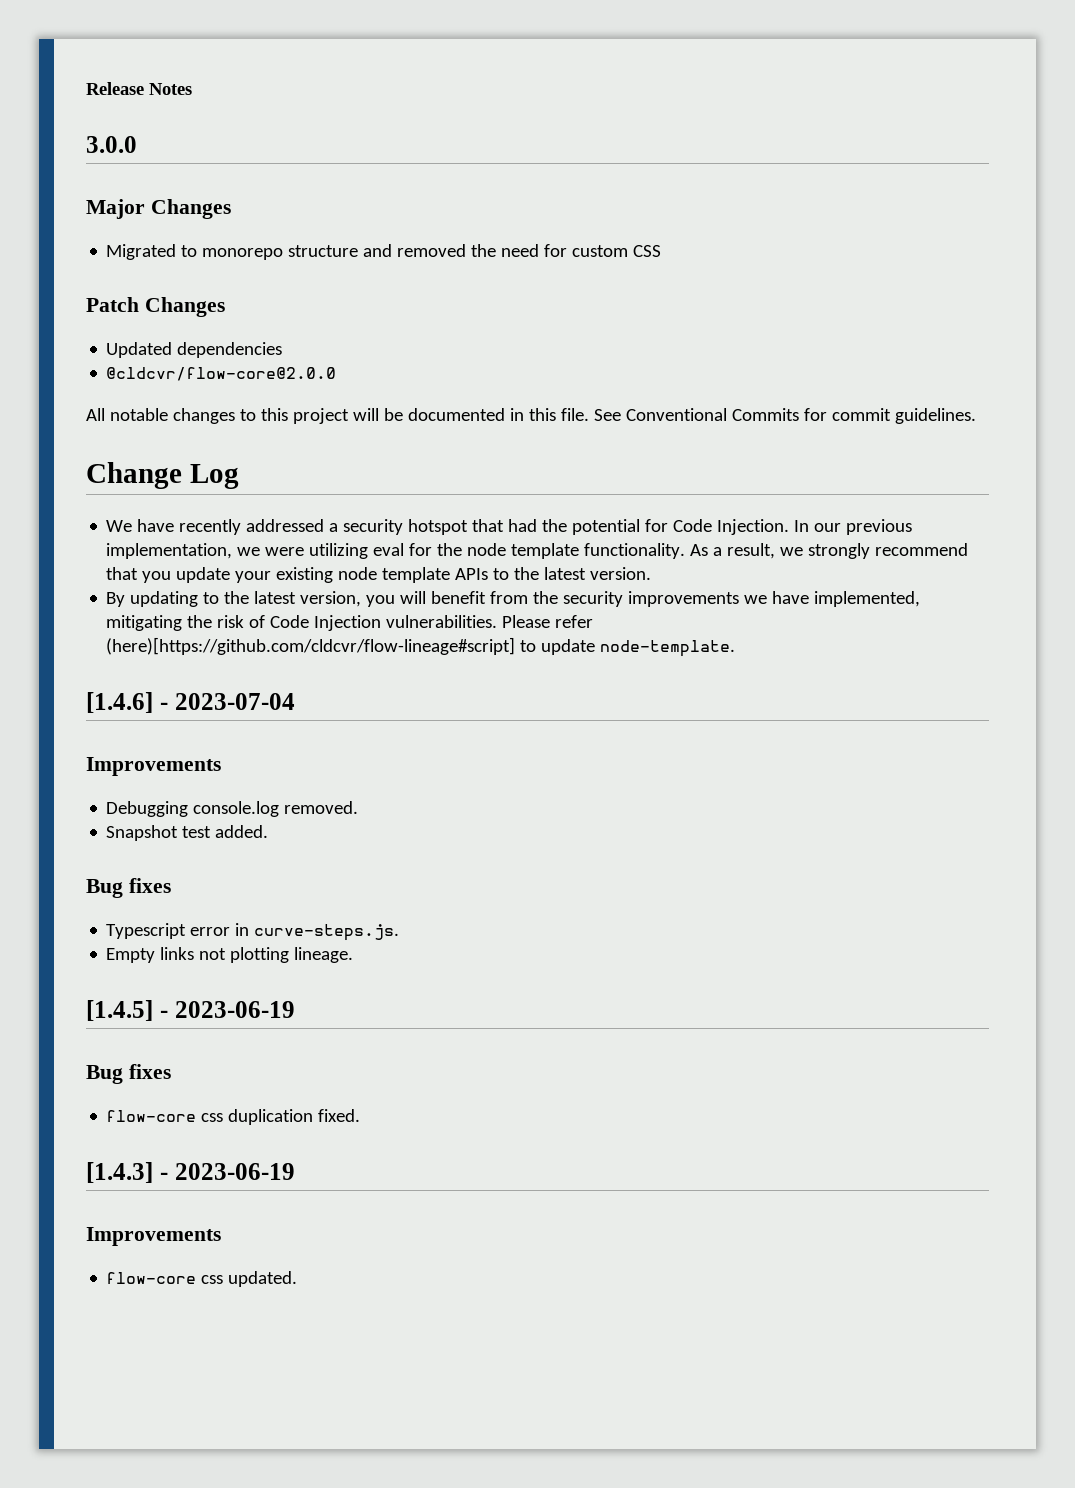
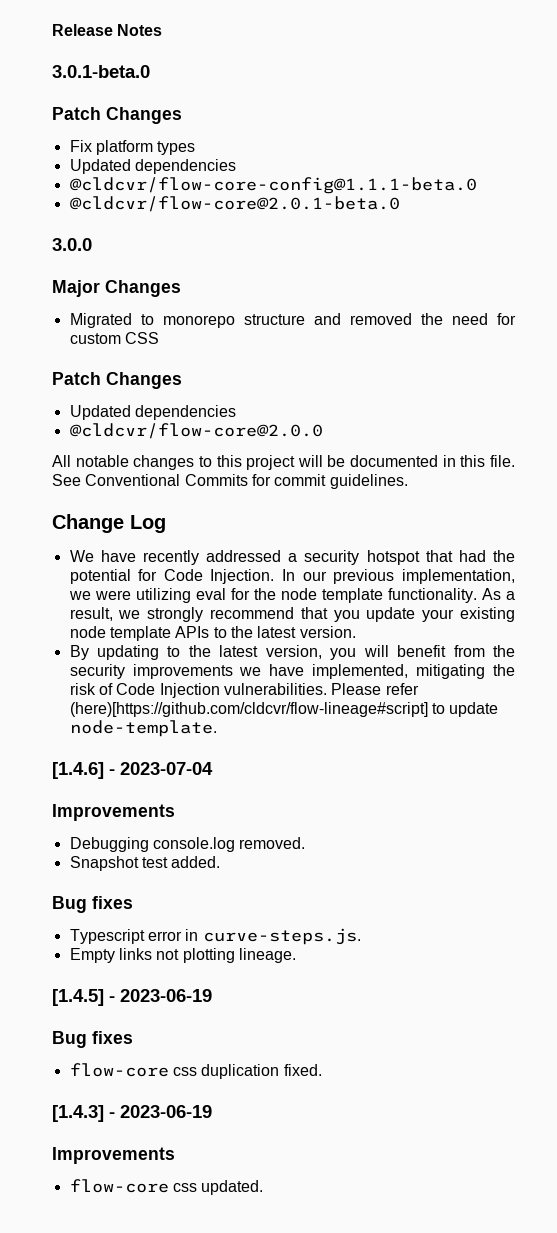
+ 3.0.1-beta.0
+ Patch Changes
+ Fix platform types
+ Updated dependencies
+ @cldcvr/flow-core-config@1.1.1-beta.0
+ @cldcvr/flow-core@2.0.1-beta.0

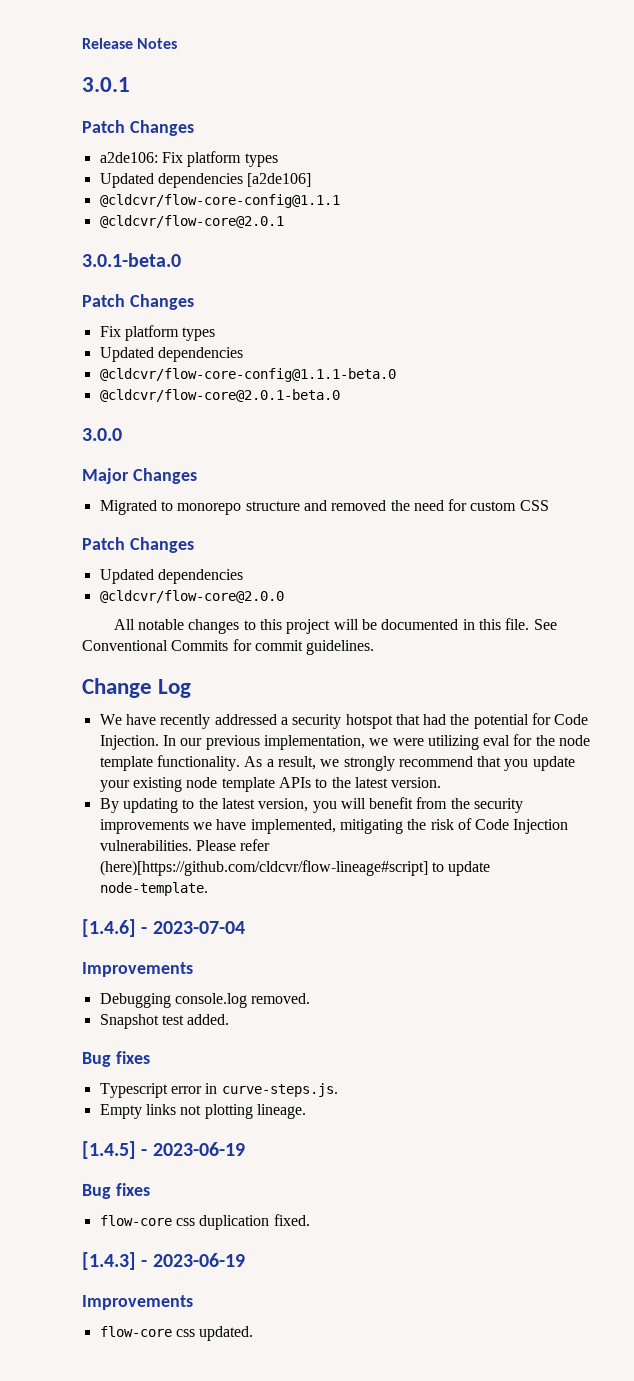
+ 3.0.1
+ Patch Changes
+ a2de106: Fix platform types
+ Updated dependencies [a2de106]
+ @cldcvr/flow-core-config@1.1.1
+ @cldcvr/flow-core@2.0.1

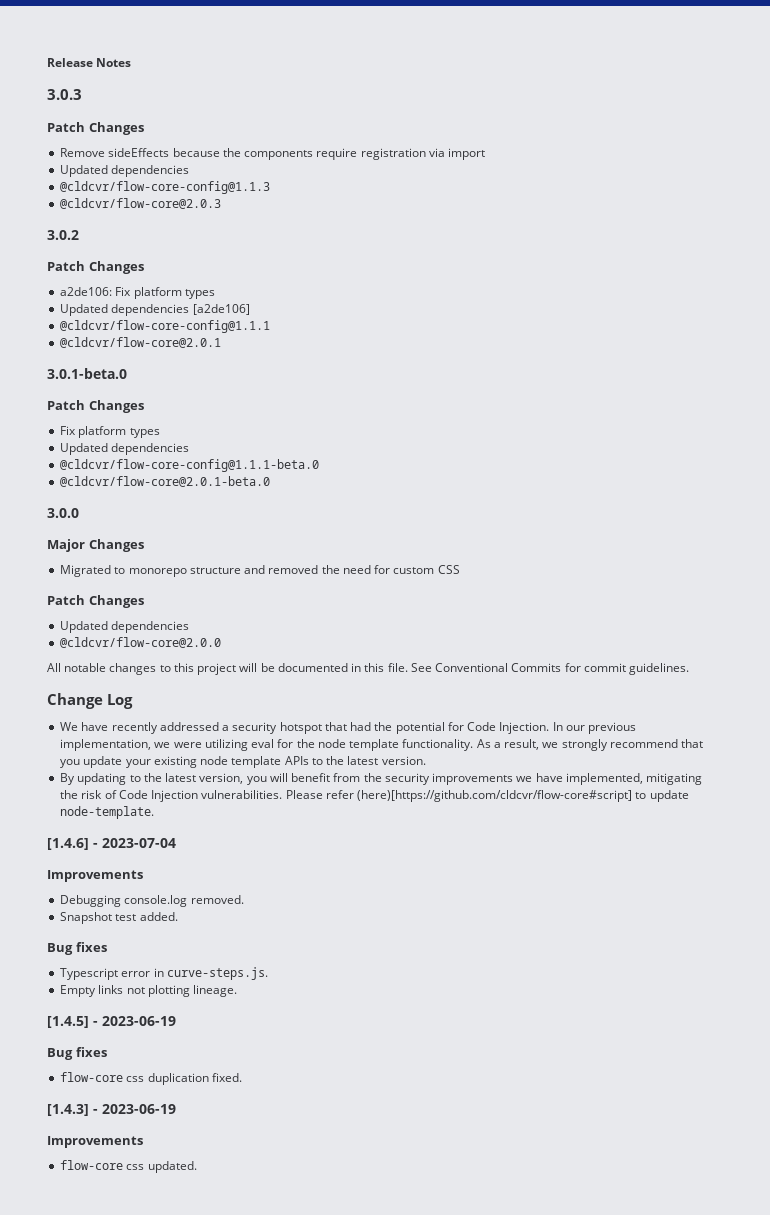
- 3.0.1
+ 3.0.3
+ Patch Changes
+ Remove sideEffects because the components require registration via import
+ Updated dependencies
+ @cldcvr/flow-core-config@1.1.3
+ @cldcvr/flow-core@2.0.3
+ 3.0.2
- Please refer (here)[https://github.com/cldcvr/flow-lineage#script] to update node-template.
+ Please refer (here)[https://github.com/cldcvr/flow-core#script] to update node-template.

